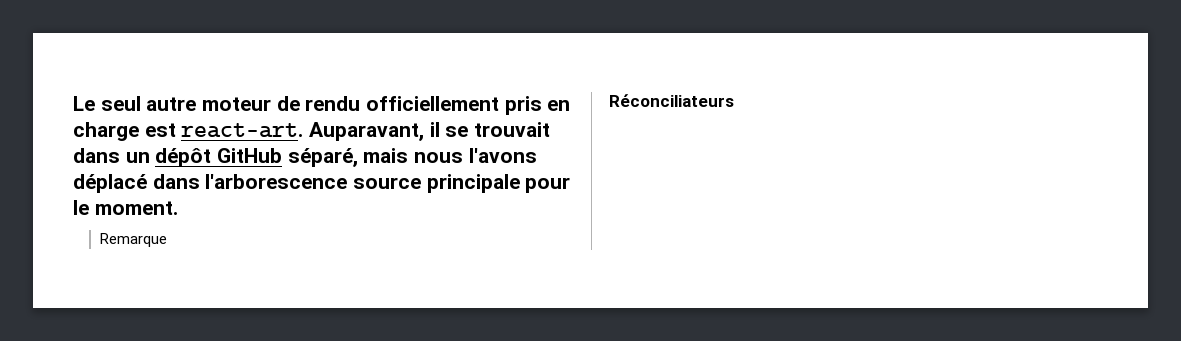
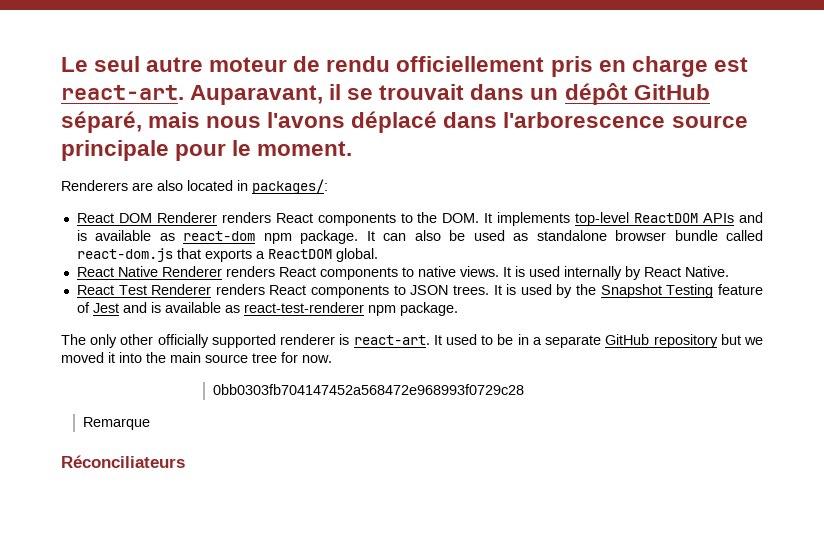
+ Renderers are also located in packages/:
+ React DOM Renderer renders React components to the DOM. It implements top-level ReactDOM APIs and is available as react-dom npm package. It can also be used as standalone browser bundle called react-dom.js that exports a ReactDOM global.
+ React Native Renderer renders React components to native views. It is used internally by React Native.
+ React Test Renderer renders React components to JSON trees. It is used by the Snapshot Testing feature of Jest and is available as react-test-renderer npm package.
+ The only other officially supported renderer is react-art. It used to be in a separate GitHub repository but we moved it into the main source tree for now.
+ 0bb0303fb704147452a568472e968993f0729c28

